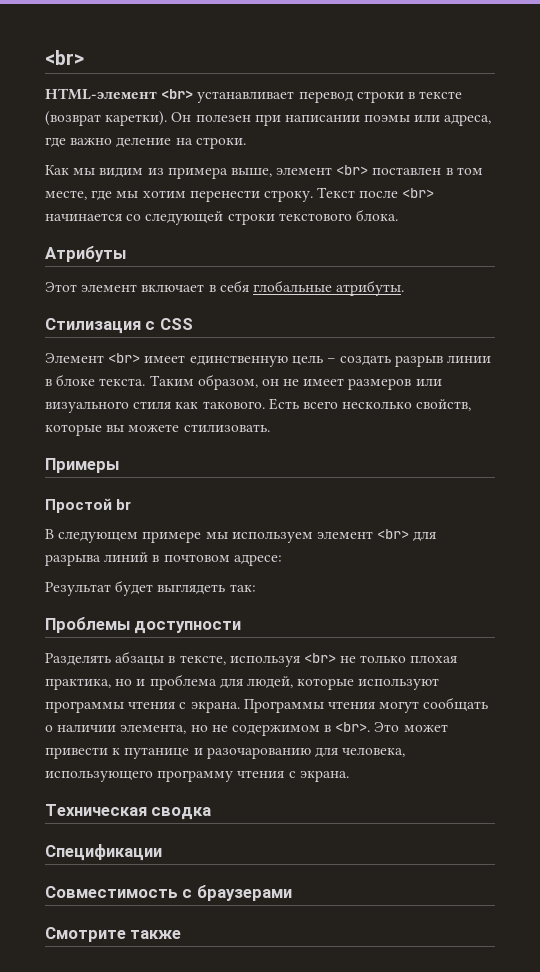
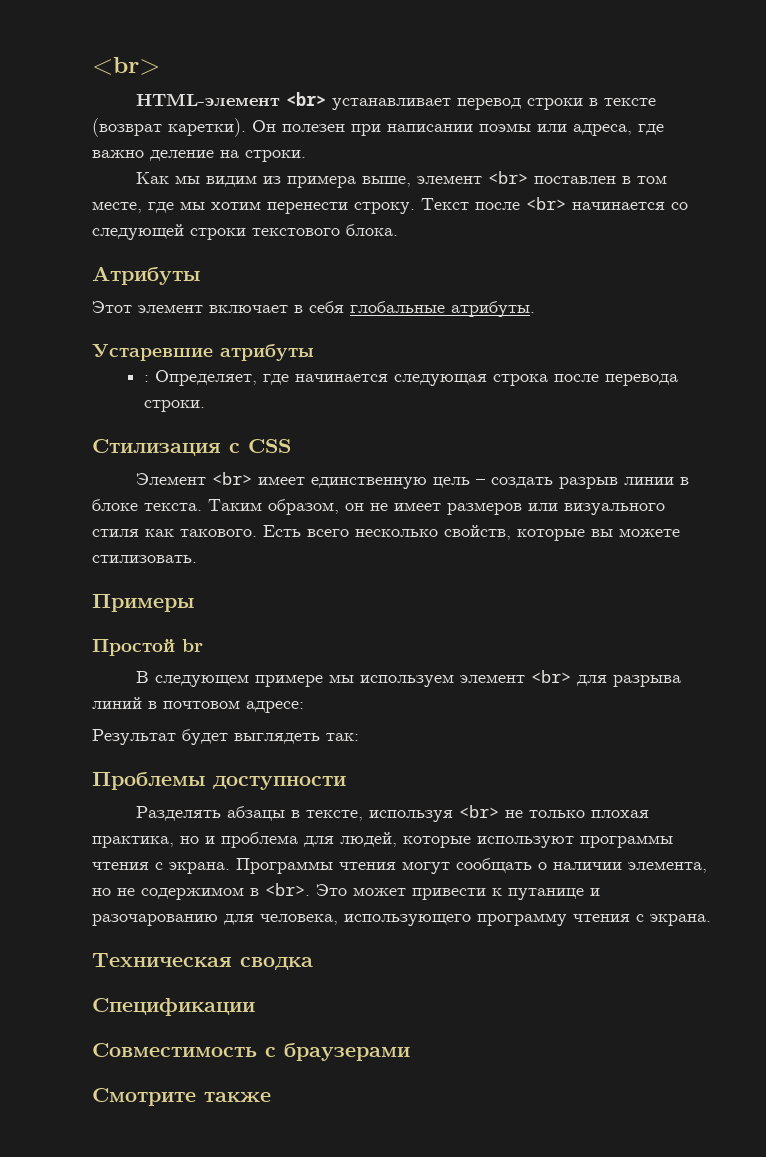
+ Устаревшие атрибуты
+ : Определяет, где начинается следующая строка после перевода строки.

